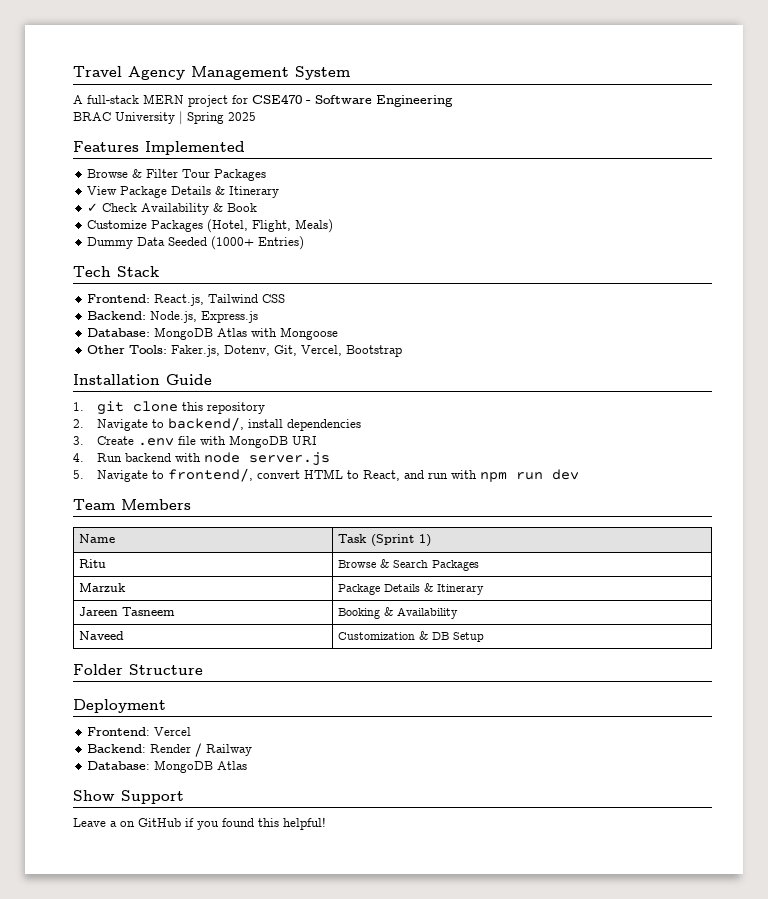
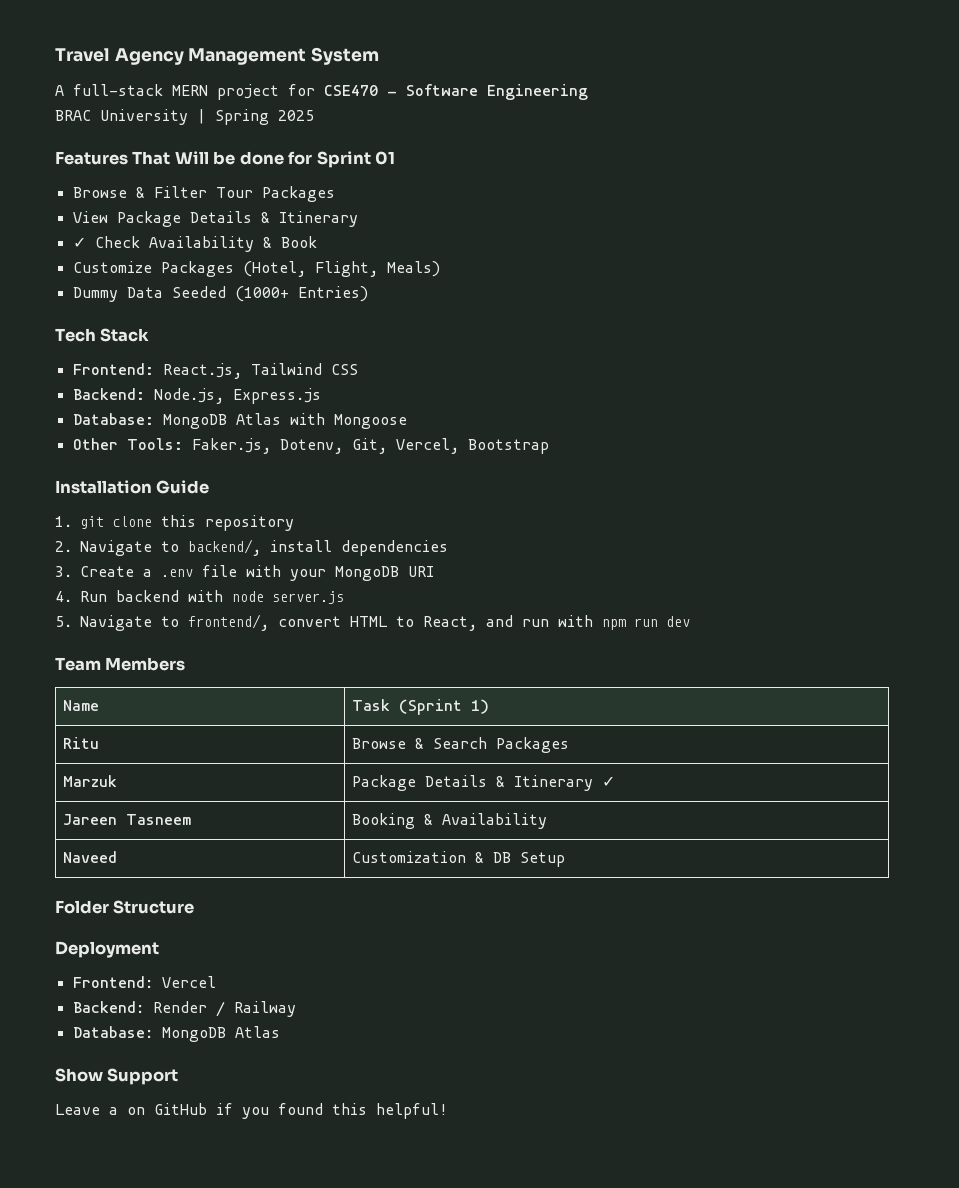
- Features Implemented
+ Features That Will be done for Sprint 01
- 3. Create .env file with MongoDB URI
+ 3. Create a .env file with your MongoDB URI
- Marzuk | Package Details & Itinerary
+ Marzuk | Package Details & Itinerary ✓

